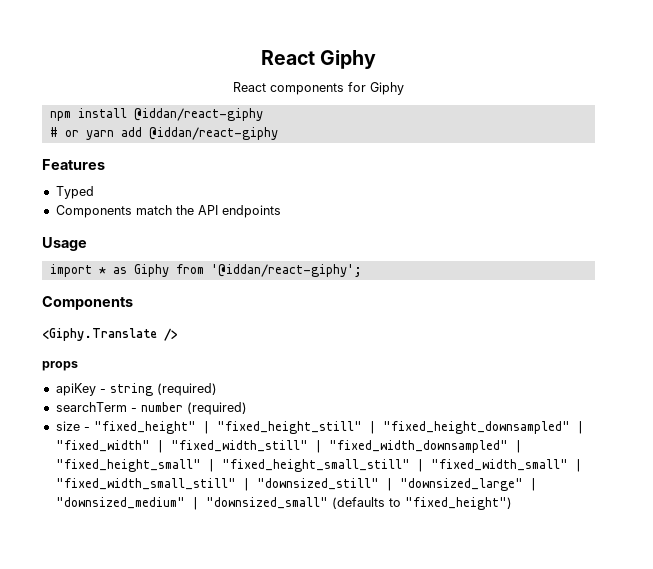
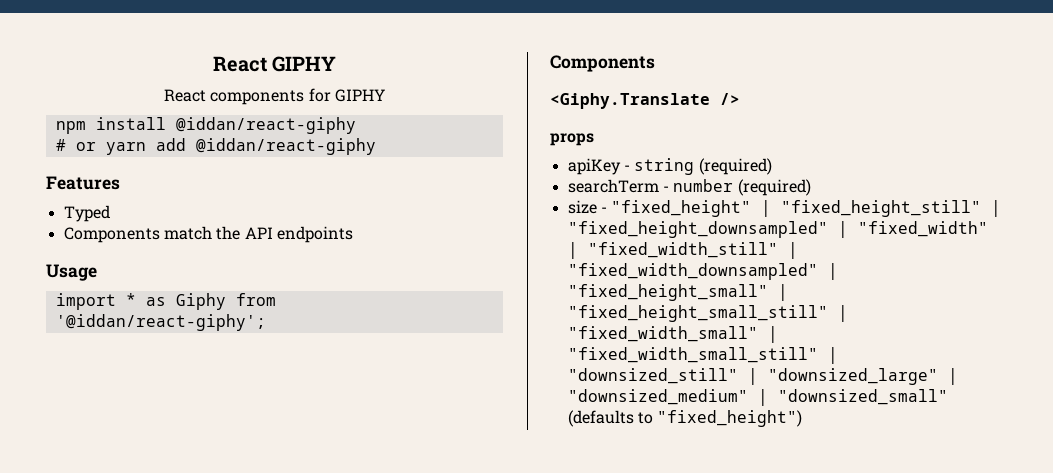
- React Giphy
+ React GIPHY
- React components for Giphy
+ React components for GIPHY

